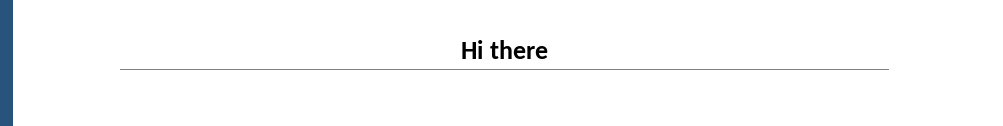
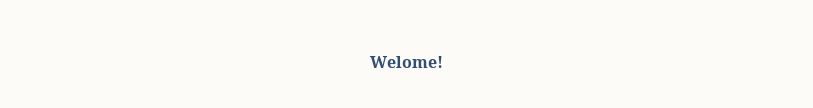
- Hi there
+ Welome!

